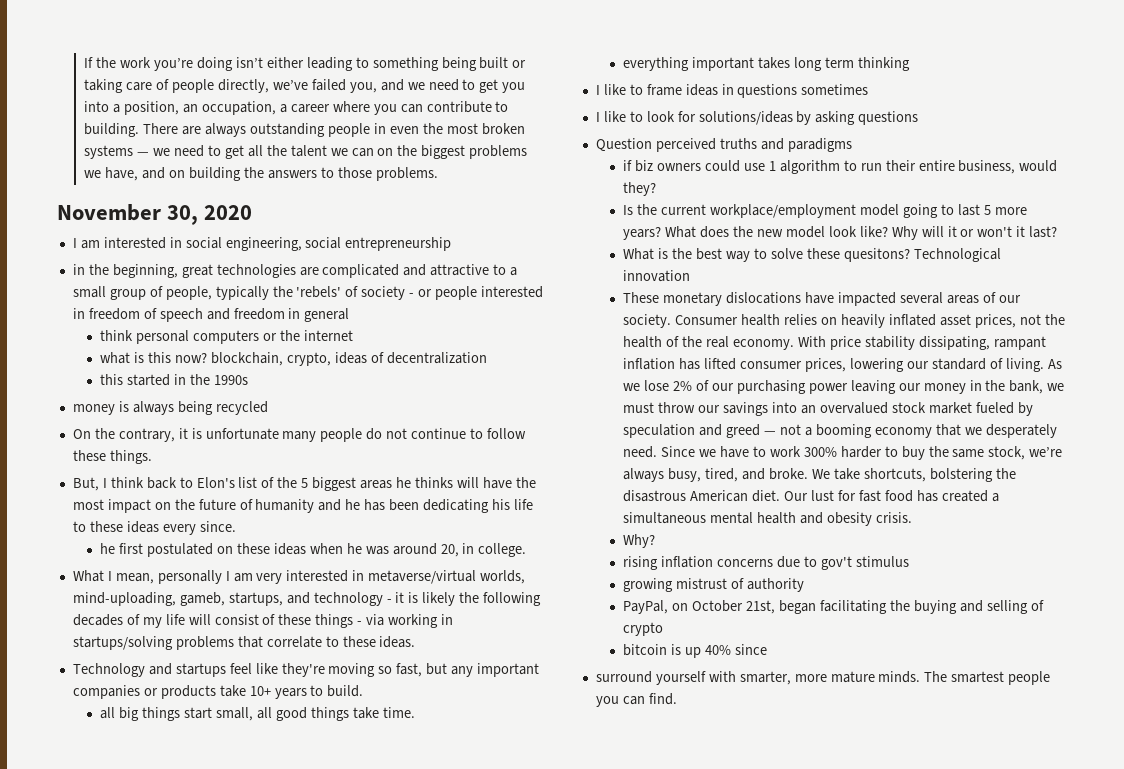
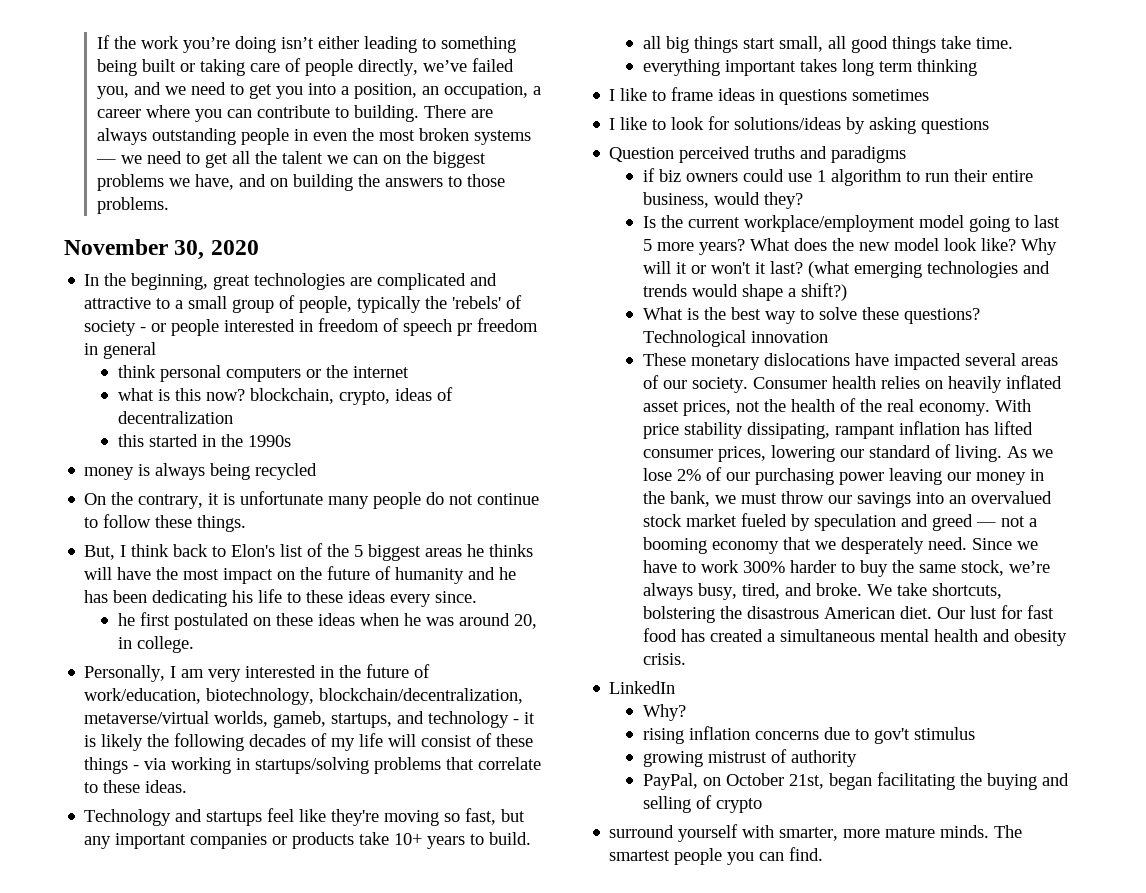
- I am interested in social engineering, social entrepreneurship
- in the beginning, great technologies are complicated and attractive to a small group of people, typically the 'rebels' of society - or people interested in freedom of speech and freedom in general
+ In the beginning, great technologies are complicated and attractive to a small group of people, typically the 'rebels' of society - or people interested in freedom of speech pr freedom in general
- What I mean, personally I am very interested in metaverse/virtual worlds, mind-uploading, gameb, startups, and technology - it is likely the following decades of my life will consist of these things - via working in startups/solving problems that correlate to these ideas.
+ Personally, I am very interested in the future of work/education, biotechnology, blockchain/decentralization, metaverse/virtual worlds, gameb, startups, and technology - it is likely the following decades of my life will consist of these things - via working in startups/solving problems that correlate to these ideas.
+ (what emerging technologies and trends would shape a shift?)
- What is the best way to solve these quesitons?
+ What is the best way to solve these questions?
+ LinkedIn
- bitcoin is up 40% since

